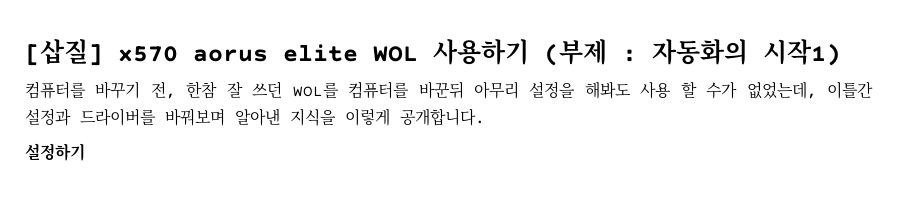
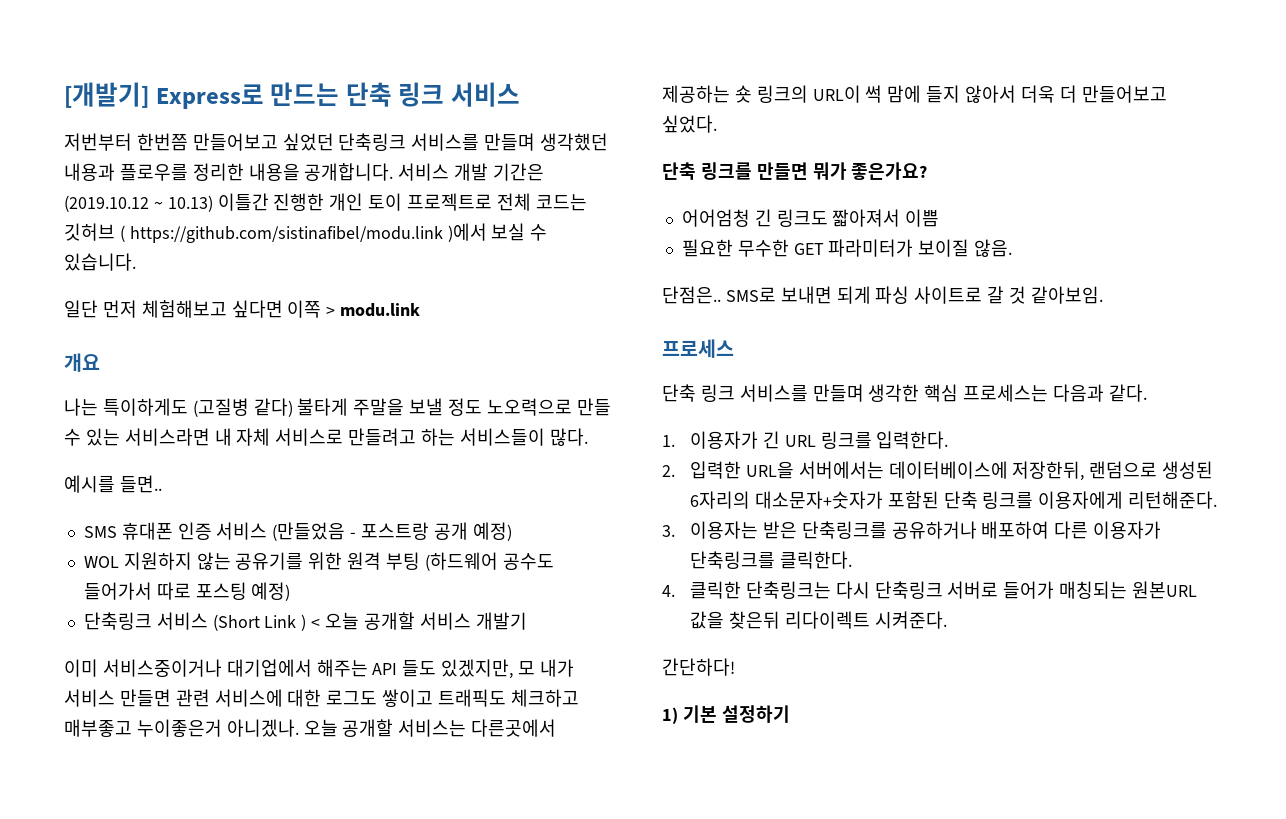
- [삽질] x570 aorus elite WOL 사용하기 (부제 : 자동화의 시작1)
- 컴퓨터를 바꾸기 전, 한참 잘 쓰던 WOL를 컴퓨터를 바꾼뒤 아무리 설정을 해봐도 사용 할 수가 없었는데, 이틀간 설정과 드라이버를 바꿔보며 알아낸 지식을 이렇게 공개합니다.
- 설정하기
+ [개발기] Express로 만드는 단축 링크 서비스
+ 저번부터 한번쯤 만들어보고 싶었던 단축링크 서비스를 만들며 생각했던 내용과 플로우를 정리한 내용을 공개합니다. 서비스 개발 기간은 (2019.10.12 ~ 10.13) 이틀간 진행한 개인 토이 프로젝트로 전체 코드는 깃허브 ( https://github.com/sistinafibel/modu.link )에서 보실 수 있습니다.
+ 일단 먼저 체험해보고 싶다면 이쪽 > modu.link
+ 개요
+ 나는 특이하게도 (고질병 같다) 불타게 주말을 보낼 정도 노오력으로 만들 수 있는 서비스라면 내 자체 서비스로 만들려고 하는 서비스들이 많다.
+ 예시를 들면..
+ SMS 휴대폰 인증 서비스 (만들었음 - 포스트랑 공개 예정)
+ WOL 지원하지 않는 공유기를 위한 원격 부팅 (하드웨어 공수도 들어가서 따로 포스팅 예정)
+ 단축링크 서비스 (Short Link ) < 오늘 공개할 서비스 개발기
+ 이미 서비스중이거나 대기업에서 해주는 API 들도 있겠지만, 모 내가 서비스 만들면 관련 서비스에 대한 로그도 쌓이고 트래픽도 체크하고 매부좋고 누이좋은거 아니겠나. 오늘 공개할 서비스는 다른곳에서 제공하는 숏 링크의 URL이 썩 맘에 들지 않아서 더욱 더 만들어보고 싶었다.
+ 단축 링크를 만들면 뭐가 좋은가요?
+ 어어엄청 긴 링크도 짧아져서 이쁨
+ 필요한 무수한 GET 파라미터가 보이질 않음.
+ 단점은.. SMS로 보내면 되게 파싱 사이트로 갈 것 같아보임.
+ 프로세스
+ 단축 링크 서비스를 만들며 생각한 핵심 프로세스는 다음과 같다.
+ 1. 이용자가 긴 URL 링크를 입력한다.
+ 2. 입력한 URL을 서버에서는 데이터베이스에 저장한뒤, 랜덤으로 생성된 6자리의 대소문자+숫자가 포함된 단축 링크를 이용자에게 리턴해준다.
+ 3. 이용자는 받은 단축링크를 공유하거나 배포하여 다른 이용자가 단축링크를 클릭한다.
+ 4. 클릭한 단축링크는 다시 단축링크 서버로 들어가 매칭되는 원본URL 값을 찾은뒤 리다이렉트 시켜준다.
+ 간단하다!
+ 1) 기본 설정하기

